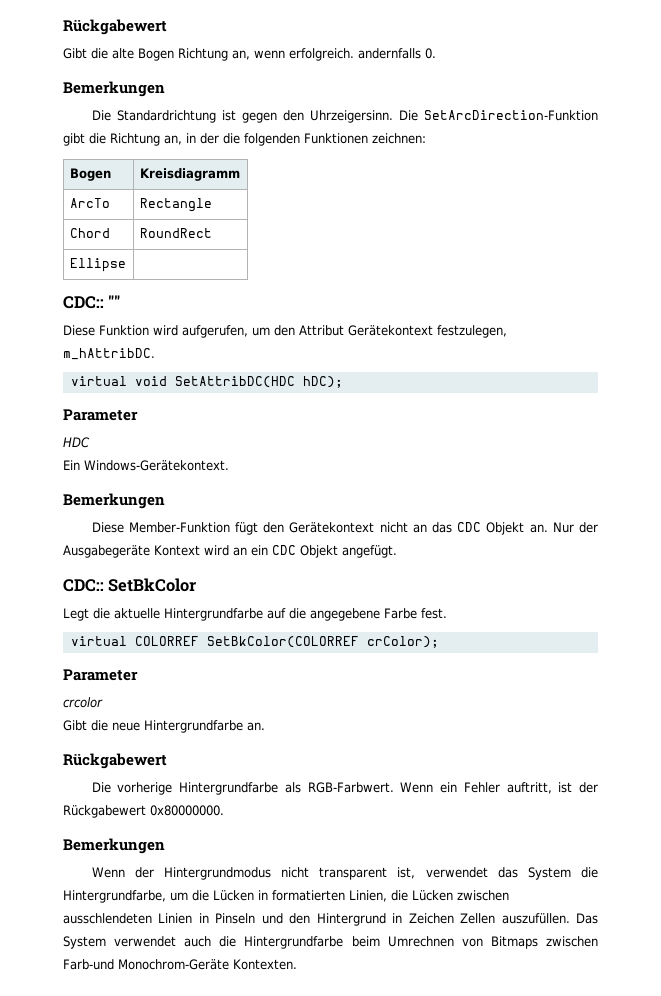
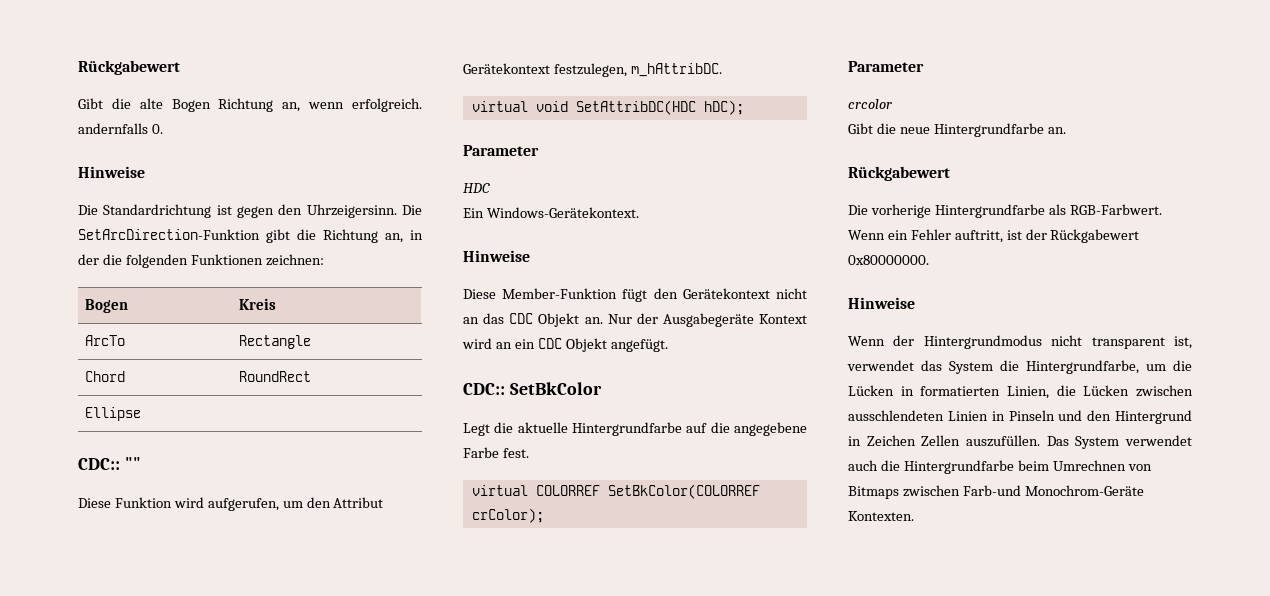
  Gibt die alte Bogen Richtung an, wenn erfolgreich. andernfalls 0.
- Bemerkungen
+ Hinweise
- Bogen | Kreisdiagramm
+ Bogen | Kreis
  Ein Windows-Gerätekontext.
- Bemerkungen
+ Hinweise
  Wenn ein Fehler auftritt, ist der Rückgabewert 0x80000000.
- Bemerkungen
+ Hinweise

